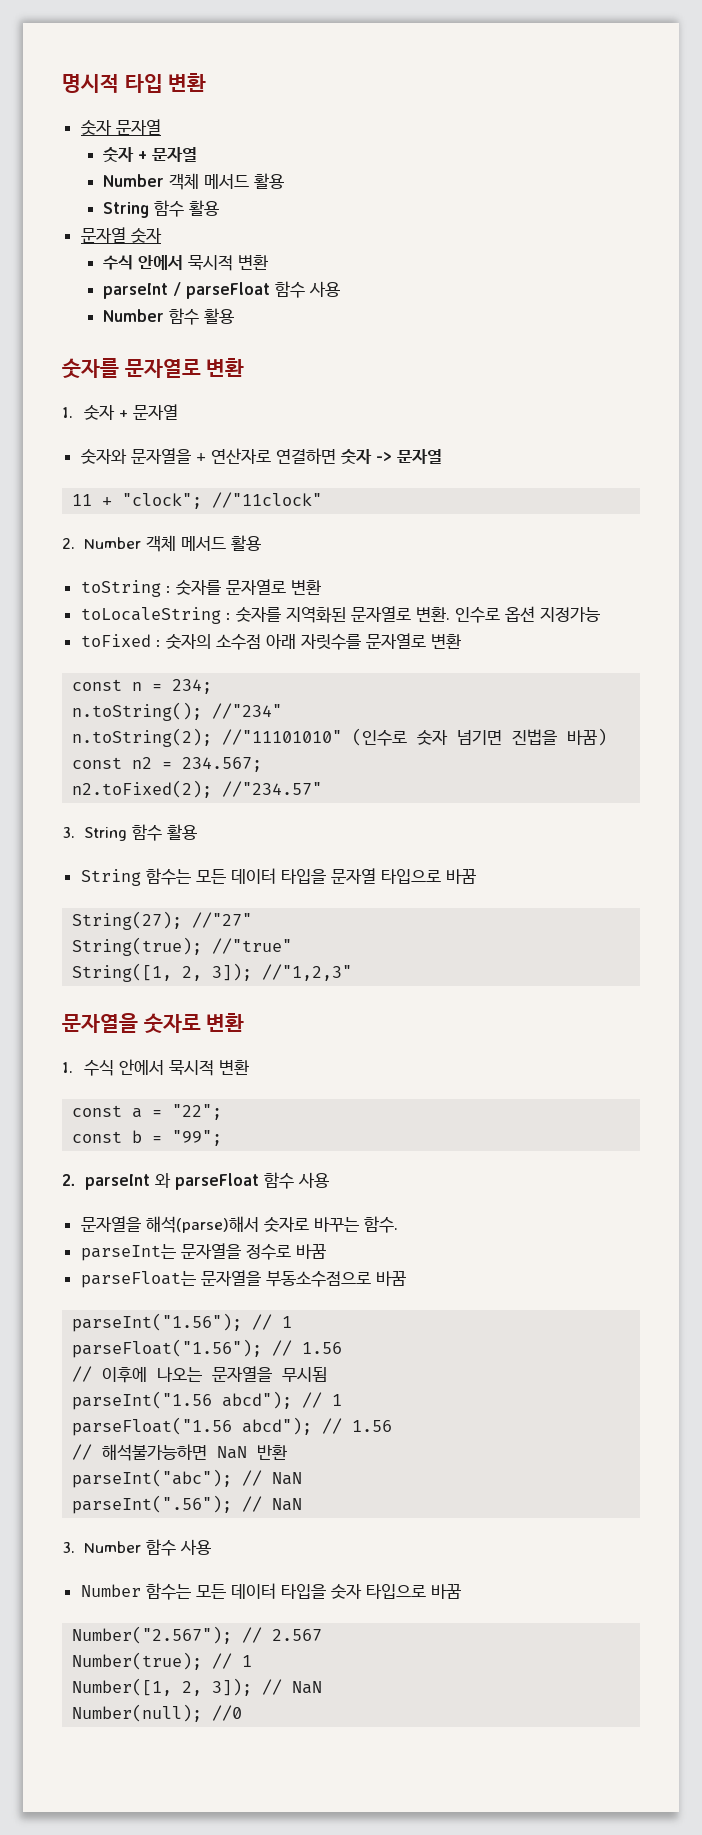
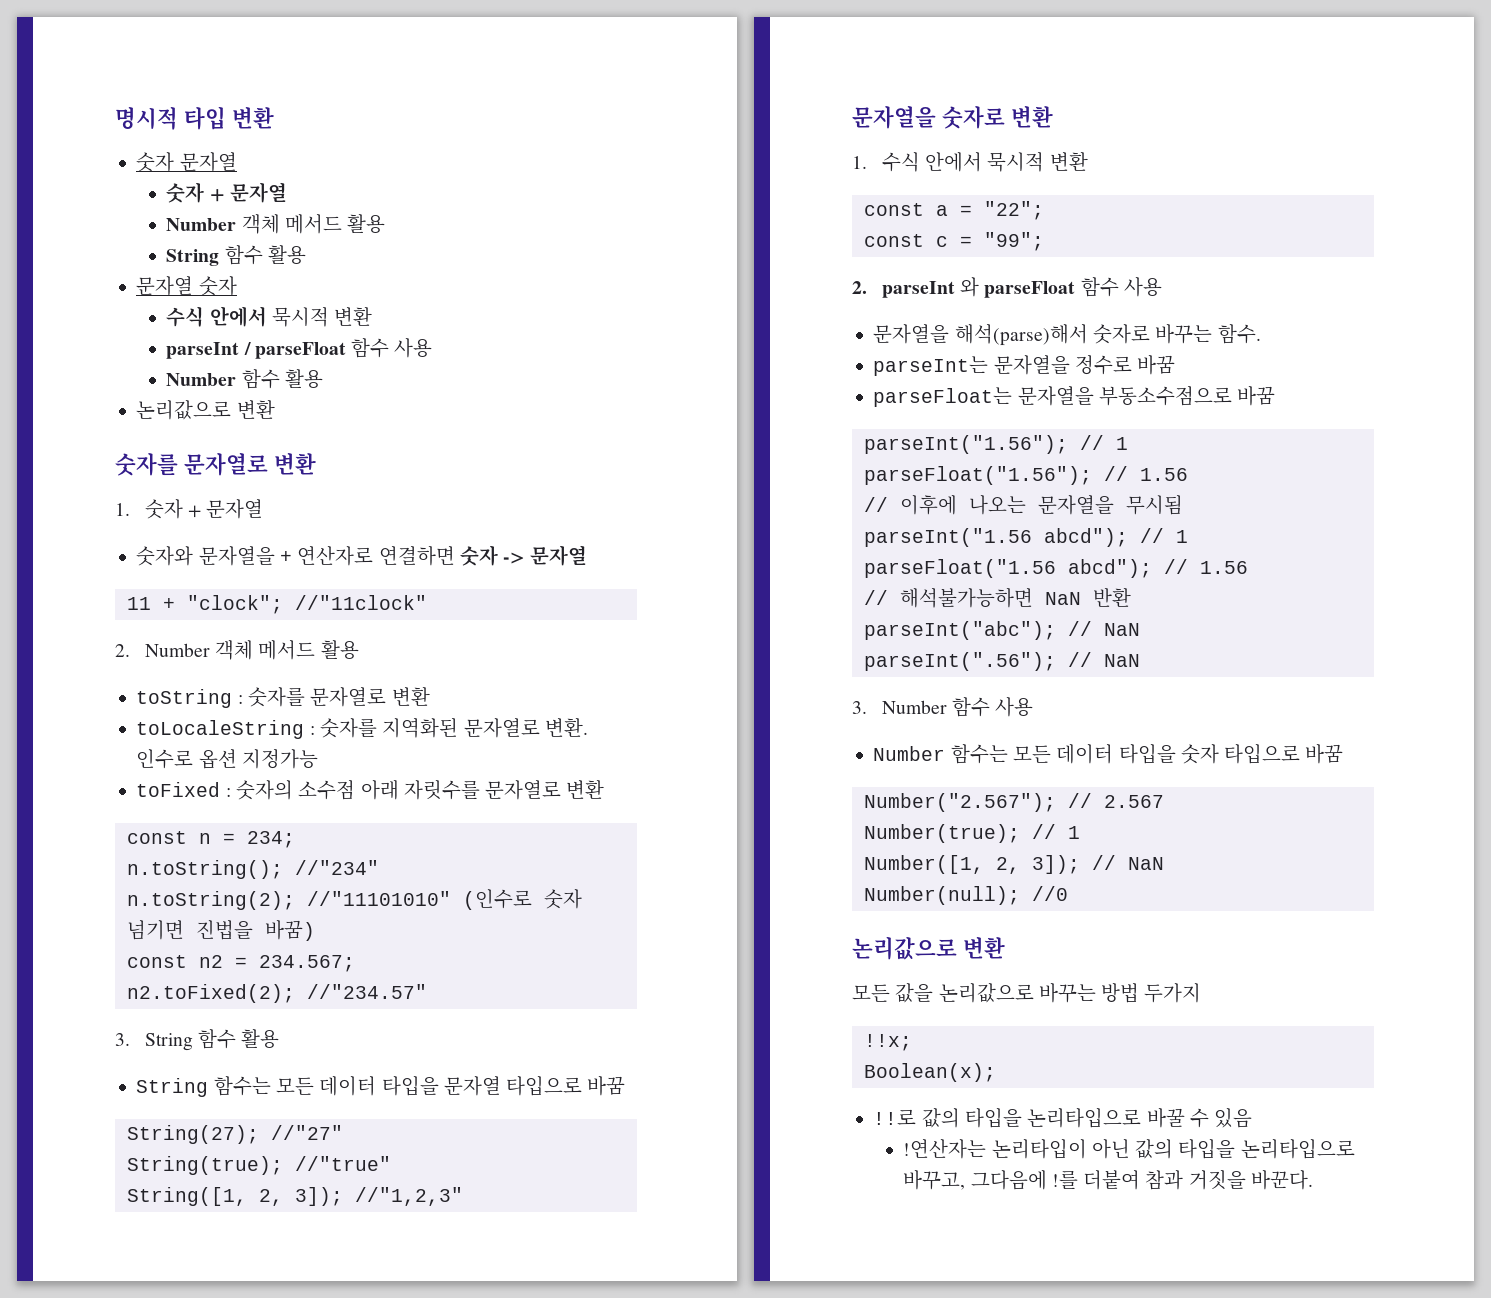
  Number 함수 활용
+ 논리값으로 변환
- const b = "99";
+ const c = "99";
  Number(null); //0
+ 논리값으로 변환
+ 모든 값을 논리값으로 바꾸는 방법 두가지
+ !!x;
+ Boolean(x);
+ !!로 값의 타입을 논리타입으로 바꿀 수 있음
+ !연산자는 논리타입이 아닌 값의 타입을 논리타입으로 바꾸고, 그다음에 !를 더붙여 참과 거짓을 바꾼다.

